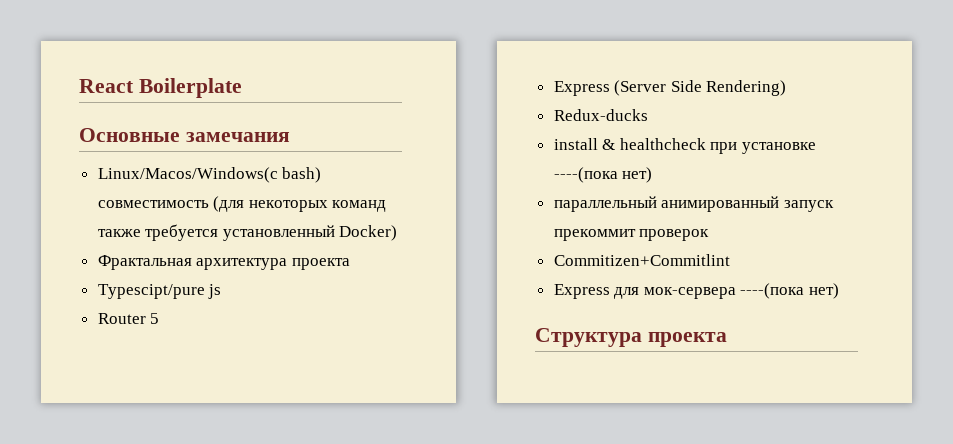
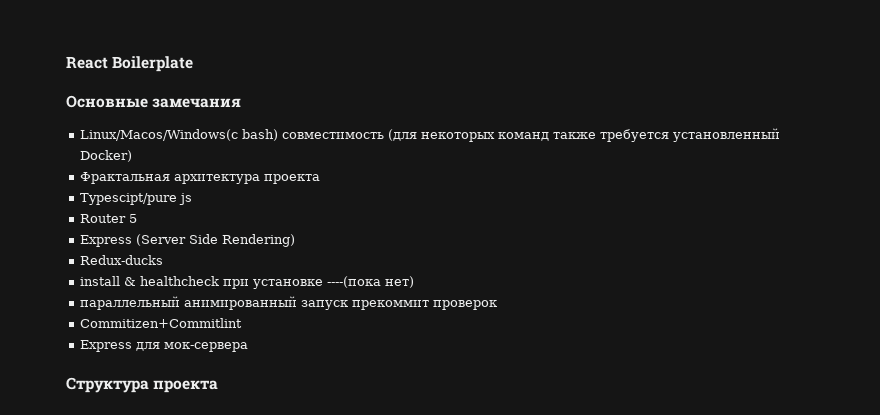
- Express для мок-сервера ----(пока нет)
+ Express для мок-сервера

